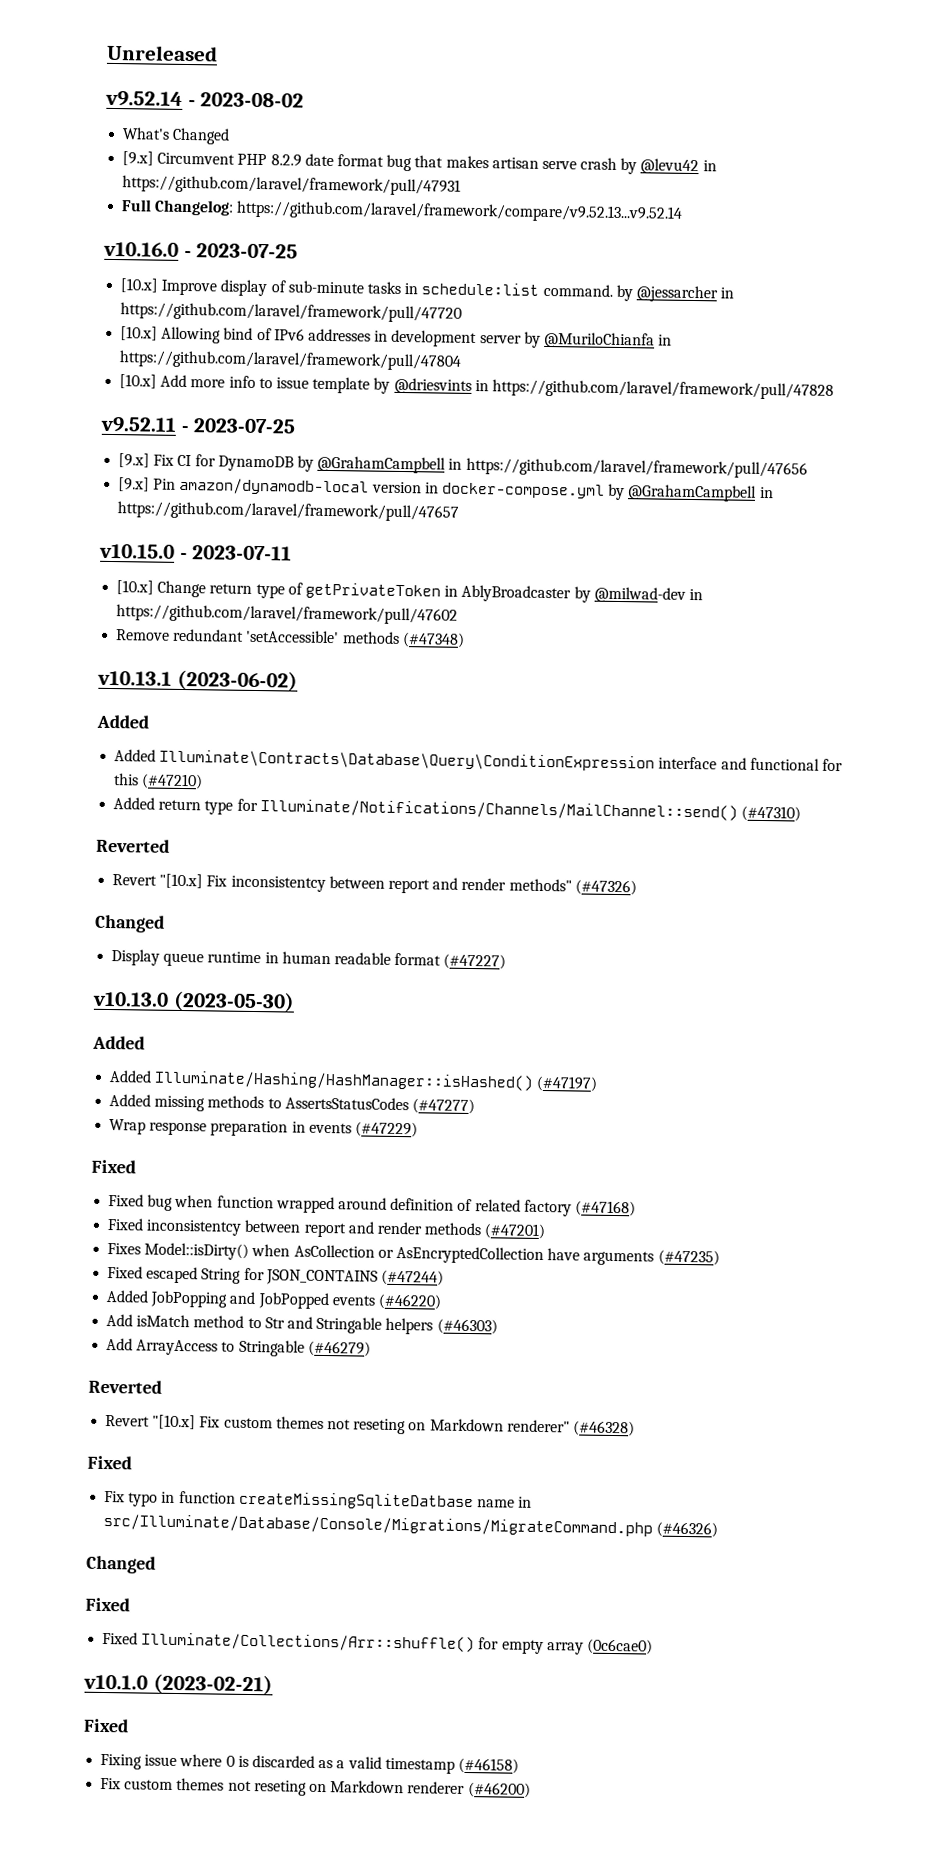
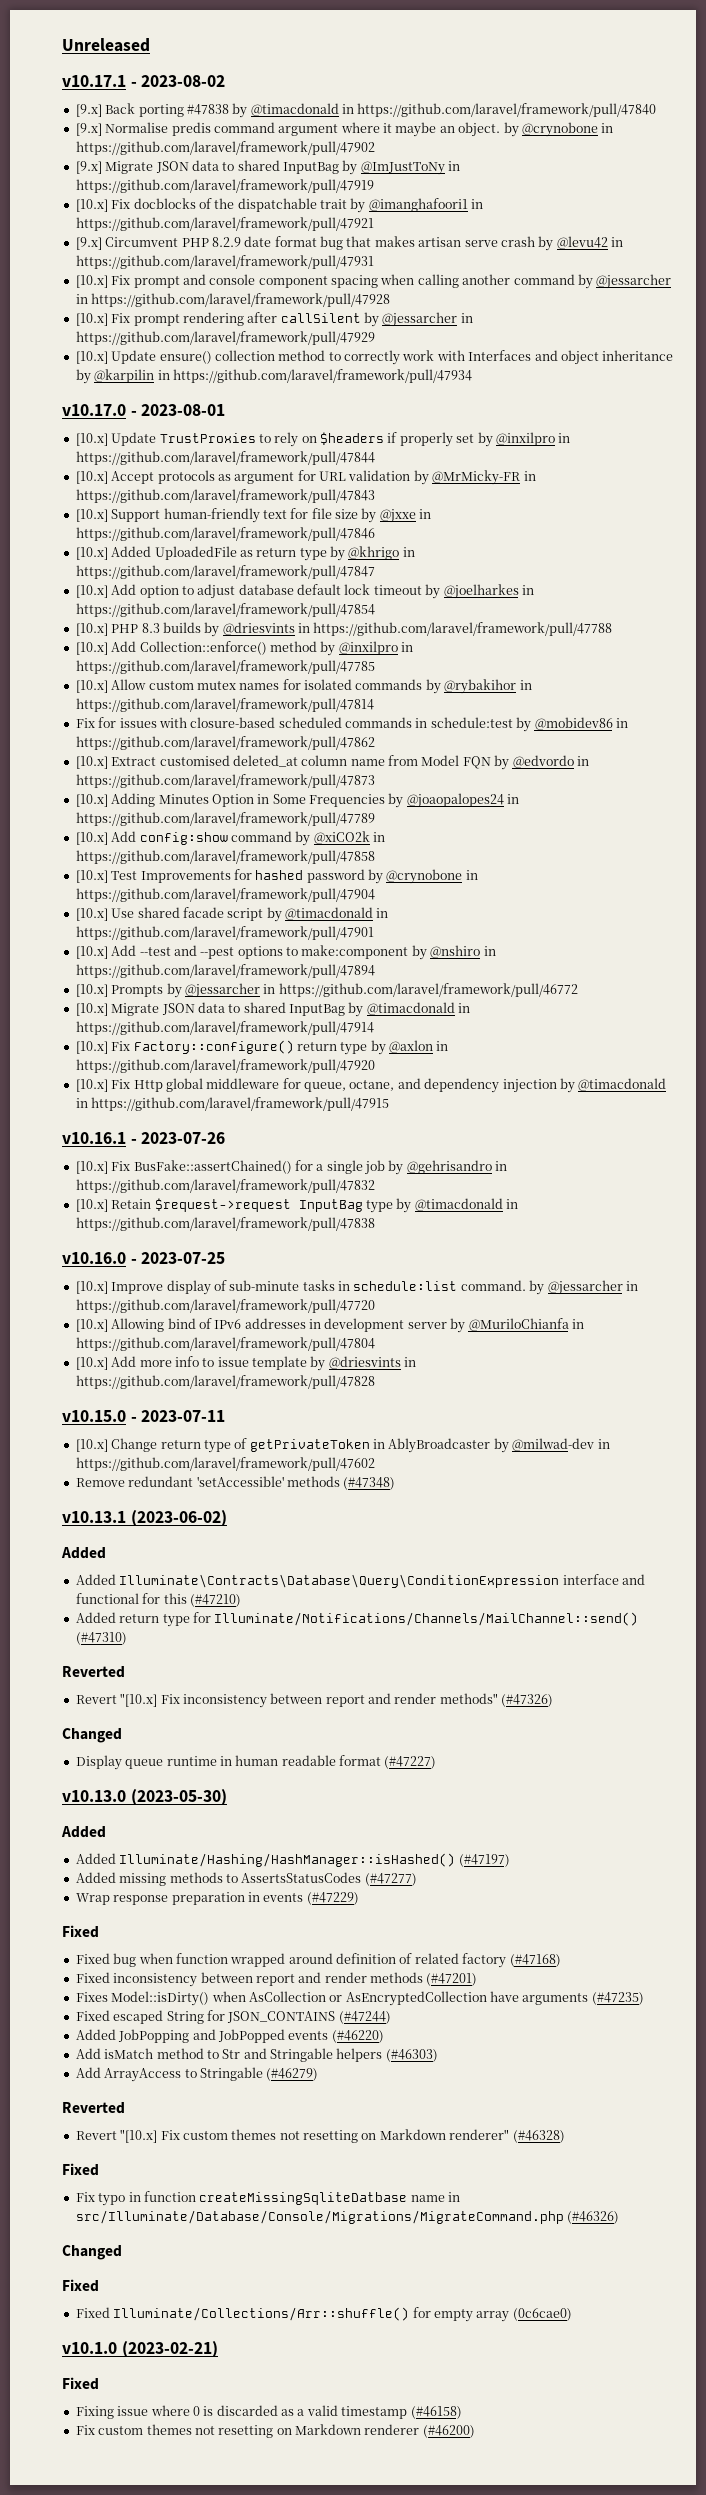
- v9.52.14 - 2023-08-02
+ v10.17.1 - 2023-08-02
- What's Changed
+ [9.x] Back porting #47838 by @timacdonald in https://github.com/laravel/framework/pull/47840
+ [9.x] Normalise predis command argument where it maybe an object. by @crynobone in https://github.com/laravel/framework/pull/47902
+ [9.x] Migrate JSON data to shared InputBag by @ImJustToNy in https://github.com/laravel/framework/pull/47919
+ [10.x] Fix docblocks of the dispatchable trait by @imanghafoori1 in https://github.com/laravel/framework/pull/47921
- Full Changelog: https://github.com/laravel/framework/compare/v9.52.13...v9.52.14
+ [10.x] Fix prompt and console component spacing when calling another command by @jessarcher in https://github.com/laravel/framework/pull/47928
+ [10.x] Fix prompt rendering after callSilent by @jessarcher in https://github.com/laravel/framework/pull/47929
+ [10.x] Update ensure() collection method to correctly work with Interfaces and object inheritance by @karpilin in https://github.com/laravel/framework/pull/47934
+ v10.17.0 - 2023-08-01
+ [10.x] Update TrustProxies to rely on $headers if properly set by @inxilpro in https://github.com/laravel/framework/pull/47844
+ [10.x] Accept protocols as argument for URL validation by @MrMicky-FR in https://github.com/laravel/framework/pull/47843
+ [10.x] Support human-friendly text for file size by @jxxe in https://github.com/laravel/framework/pull/47846
+ [10.x] Added UploadedFile as return type by @khrigo in https://github.com/laravel/framework/pull/47847
+ [10.x] Add option to adjust database default lock timeout by @joelharkes in https://github.com/laravel/framework/pull/47854
+ [10.x] PHP 8.3 builds by @driesvints in https://github.com/laravel/framework/pull/47788
+ [10.x] Add Collection::enforce() method by @inxilpro in https://github.com/laravel/framework/pull/47785
+ [10.x] Allow custom mutex names for isolated commands by @rybakihor in https://github.com/laravel/framework/pull/47814
+ Fix for issues with closure-based scheduled commands in schedule:test by @mobidev86 in https://github.com/laravel/framework/pull/47862
+ [10.x] Extract customised deleted_at column name from Model FQN by @edvordo in https://github.com/laravel/framework/pull/47873
+ [10.x] Adding Minutes Option in Some Frequencies by @joaopalopes24 in https://github.com/laravel/framework/pull/47789
+ [10.x] Add config:show command by @xiCO2k in https://github.com/laravel/framework/pull/47858
+ [10.x] Test Improvements for hashed password by @crynobone in https://github.com/laravel/framework/pull/47904
+ [10.x] Use shared facade script by @timacdonald in https://github.com/laravel/framework/pull/47901
+ [10.x] Add --test and --pest options to make:component by @nshiro in https://github.com/laravel/framework/pull/47894
+ [10.x] Prompts by @jessarcher in https://github.com/laravel/framework/pull/46772
+ [10.x] Migrate JSON data to shared InputBag by @timacdonald in https://github.com/laravel/framework/pull/47914
+ [10.x] Fix Factory::configure() return type by @axlon in https://github.com/laravel/framework/pull/47920
+ [10.x] Fix Http global middleware for queue, octane, and dependency injection by @timacdonald in https://github.com/laravel/framework/pull/47915
+ v10.16.1 - 2023-07-26
+ [10.x] Fix BusFake::assertChained() for a single job by @gehrisandro in https://github.com/laravel/framework/pull/47832
+ [10.x] Retain $request->request InputBag type by @timacdonald in https://github.com/laravel/framework/pull/47838
- v9.52.11 - 2023-07-25
- [9.x] Fix CI for DynamoDB by @GrahamCampbell in https://github.com/laravel/framework/pull/47656
- [9.x] Pin amazon/dynamodb-local version in docker-compose.yml by @GrahamCampbell in https://github.com/laravel/framework/pull/47657
- Revert "[10.x] Fix inconsistentcy between report and render methods" (#47326)
+ Revert "[10.x] Fix inconsistency between report and render methods" (#47326)
- Fixed inconsistentcy between report and render methods (#47201)
+ Fixed inconsistency between report and render methods (#47201)
- Revert "[10.x] Fix custom themes not reseting on Markdown renderer" (#46328)
+ Revert "[10.x] Fix custom themes not resetting on Markdown renderer" (#46328)
- Fix custom themes not reseting on Markdown renderer (#46200)
+ Fix custom themes not resetting on Markdown renderer (#46200)

